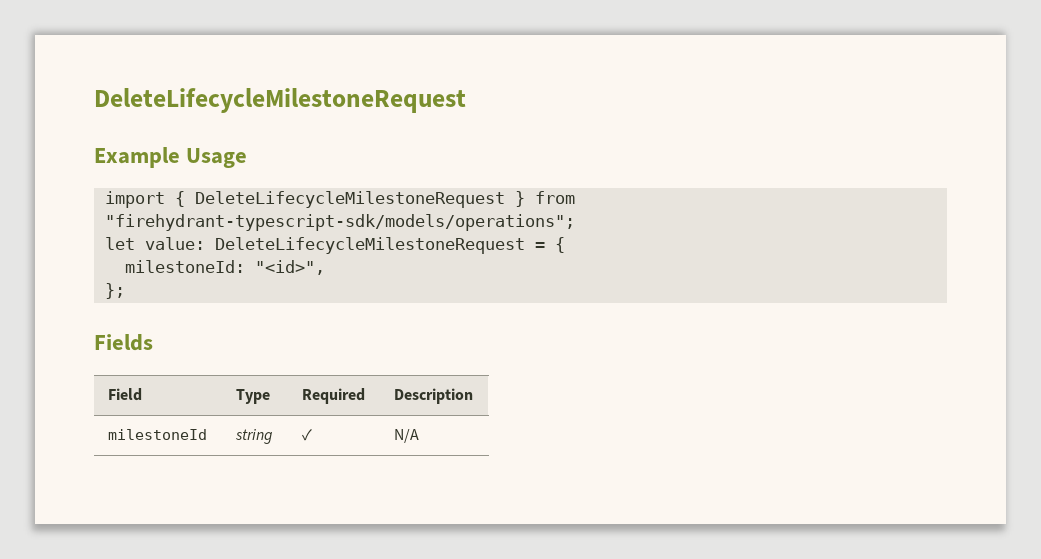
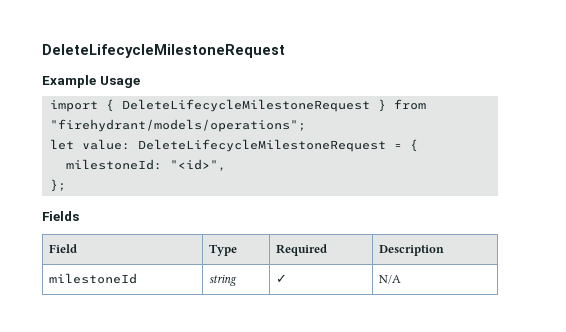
- import { DeleteLifecycleMilestoneRequest } from "firehydrant-typescript-sdk/models/operations";
+ import { DeleteLifecycleMilestoneRequest } from "firehydrant/models/operations";

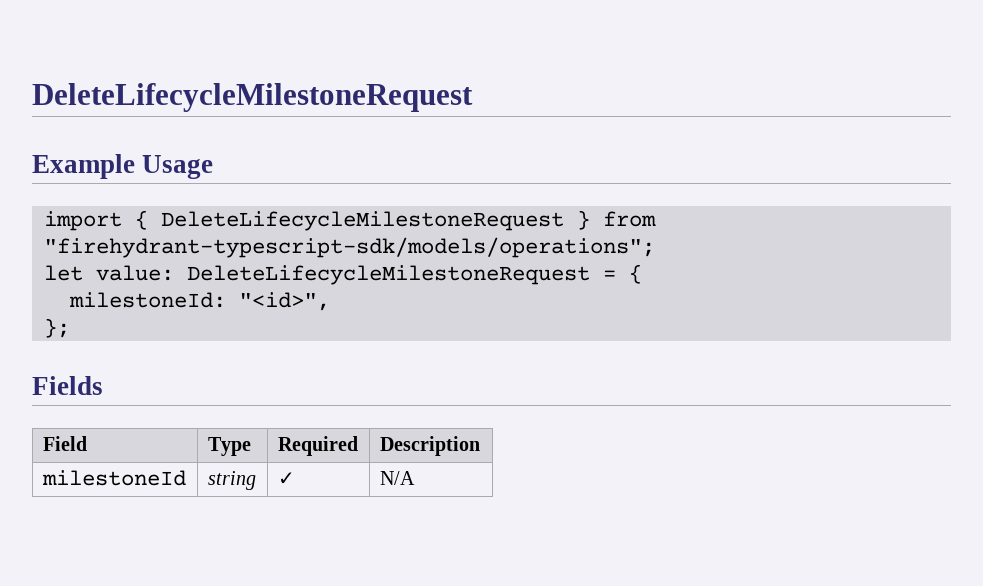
- import { DeleteLifecycleMilestoneRequest } from "firehydrant/models/operations";
+ import { DeleteLifecycleMilestoneRequest } from "firehydrant-typescript-sdk/models/operations";

